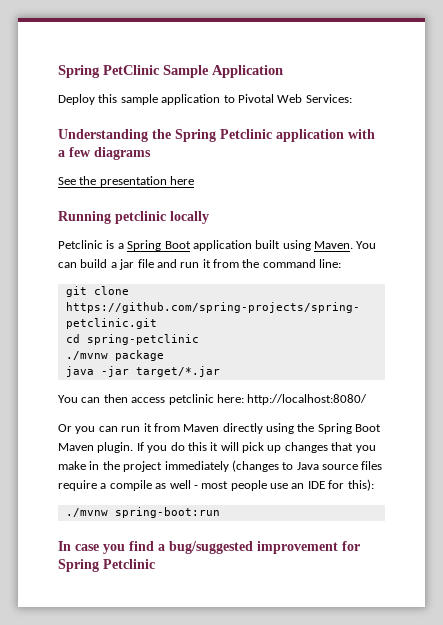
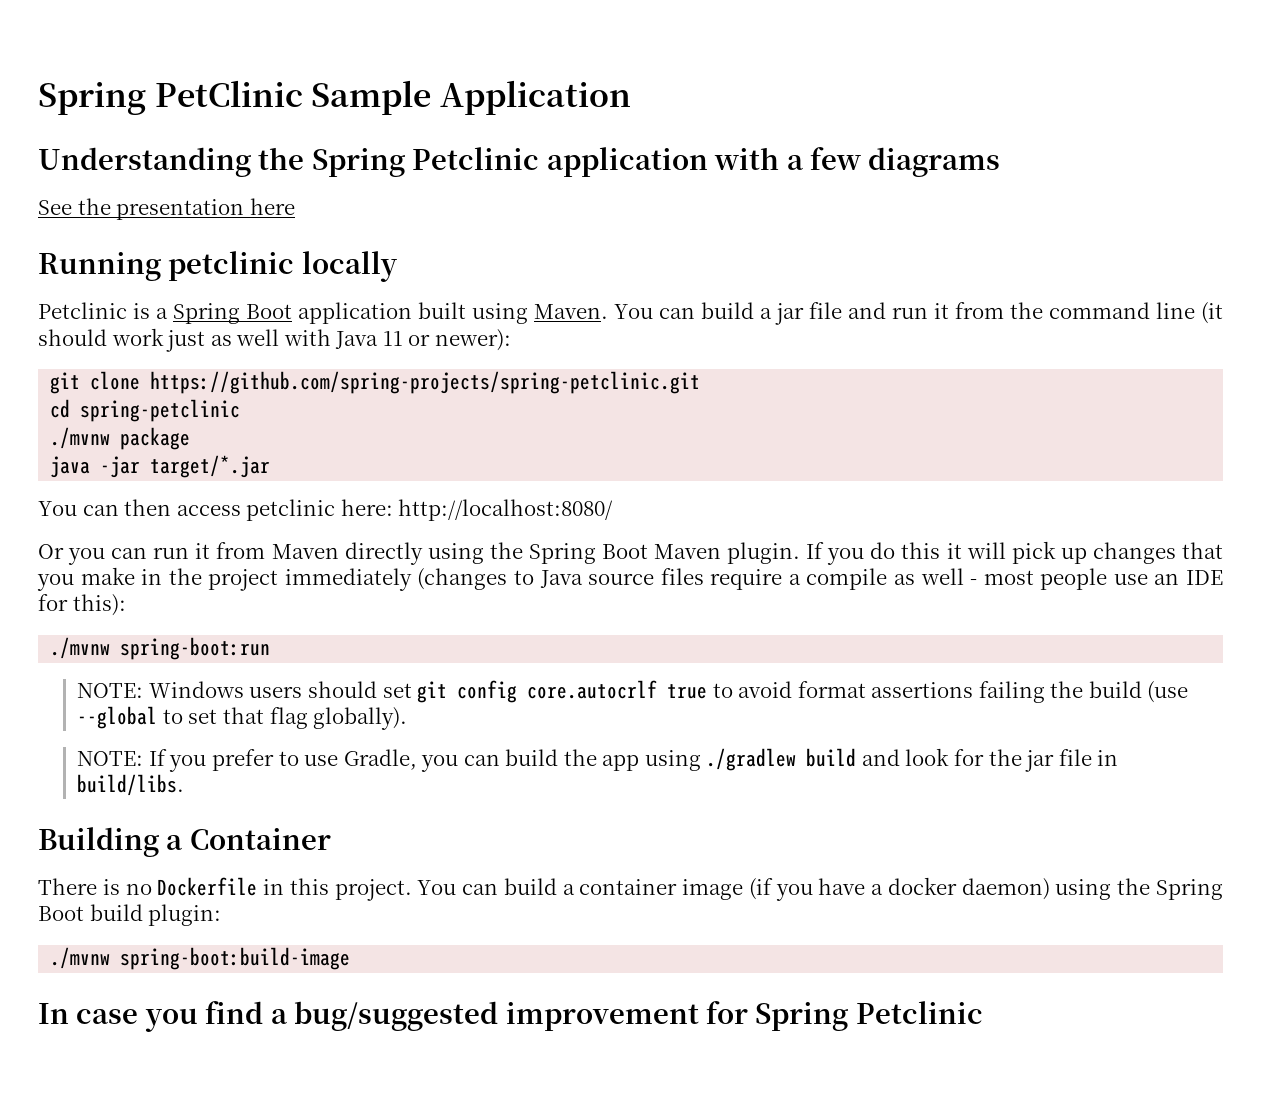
- Deploy this sample application to Pivotal Web Services:
- You can build a jar file and run it from the command line:
+ You can build a jar file and run it from the command line (it should work just as well with Java 11 or newer):
+ NOTE: Windows users should set git config core.autocrlf true to avoid format assertions failing the build (use --global to set that flag globally).
+ NOTE: If you prefer to use Gradle, you can build the app using ./gradlew build and look for the jar file in build/libs.
+ Building a Container
+ There is no Dockerfile in this project. You can build a container image (if you have a docker daemon) using the Spring Boot build plugin:
+ ./mvnw spring-boot:build-image

